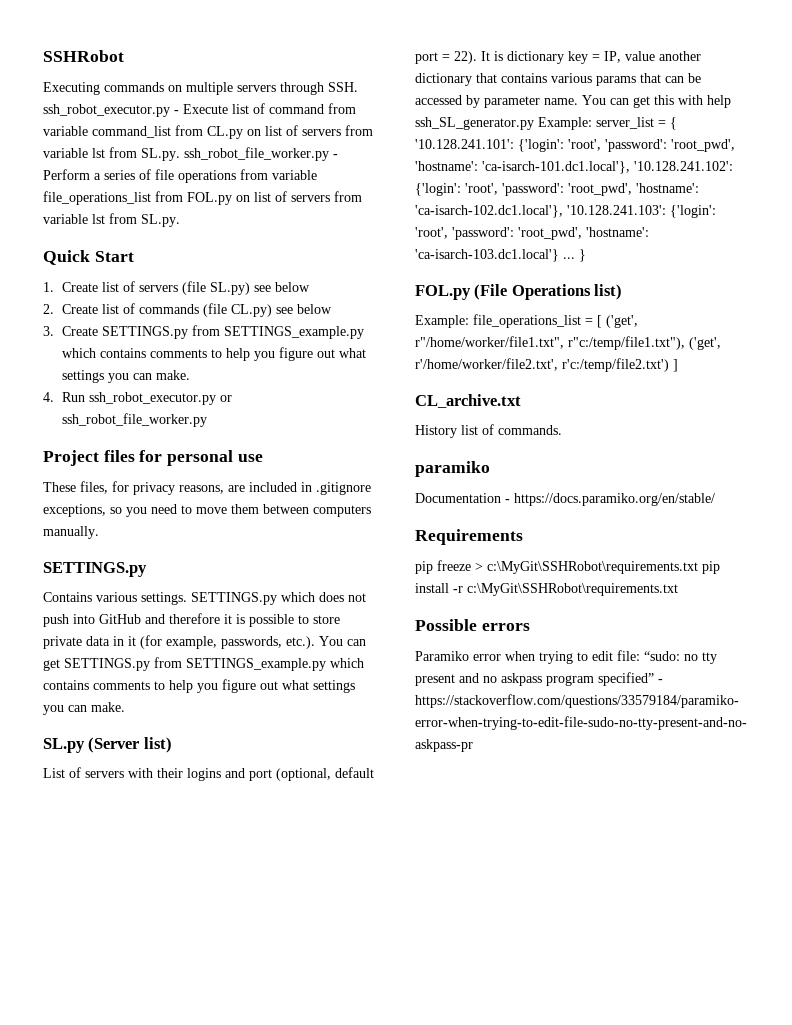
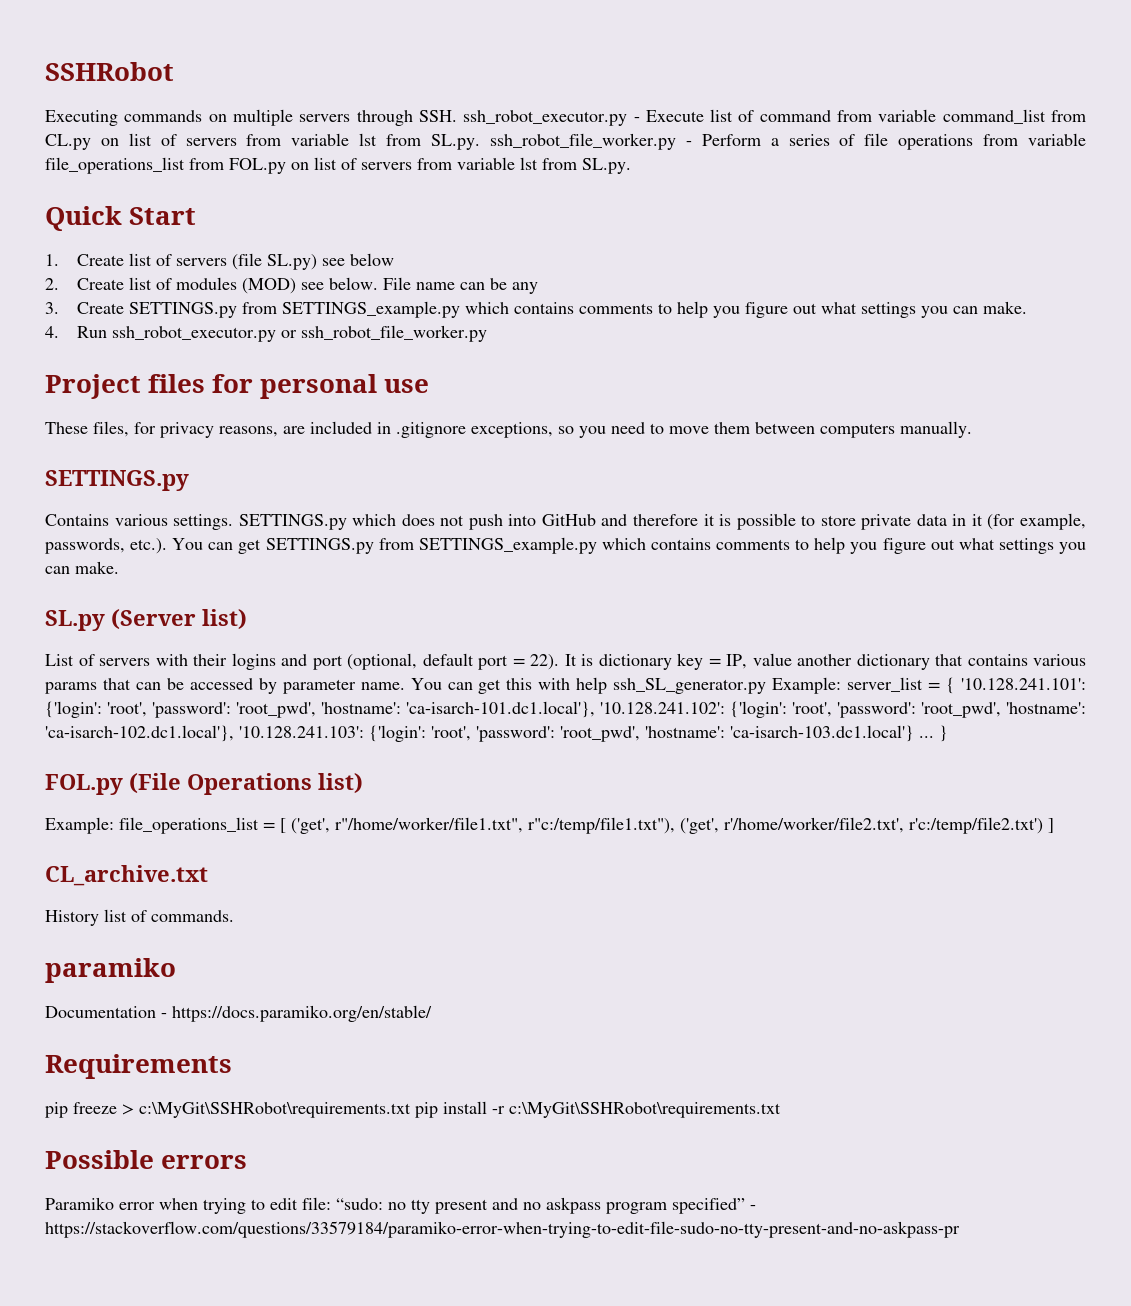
- 2. Create list of commands (file CL.py) see below
+ 2. Create list of modules (MOD) see below. File name can be any

